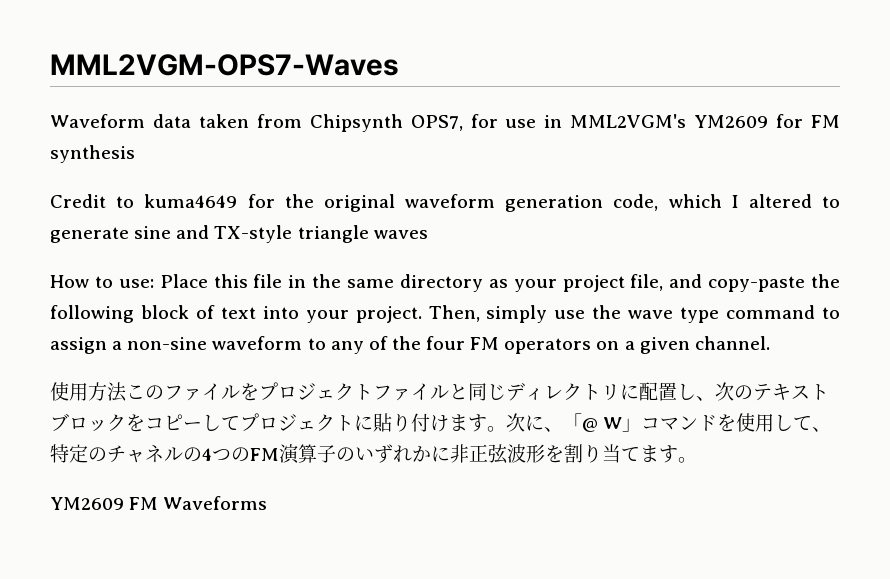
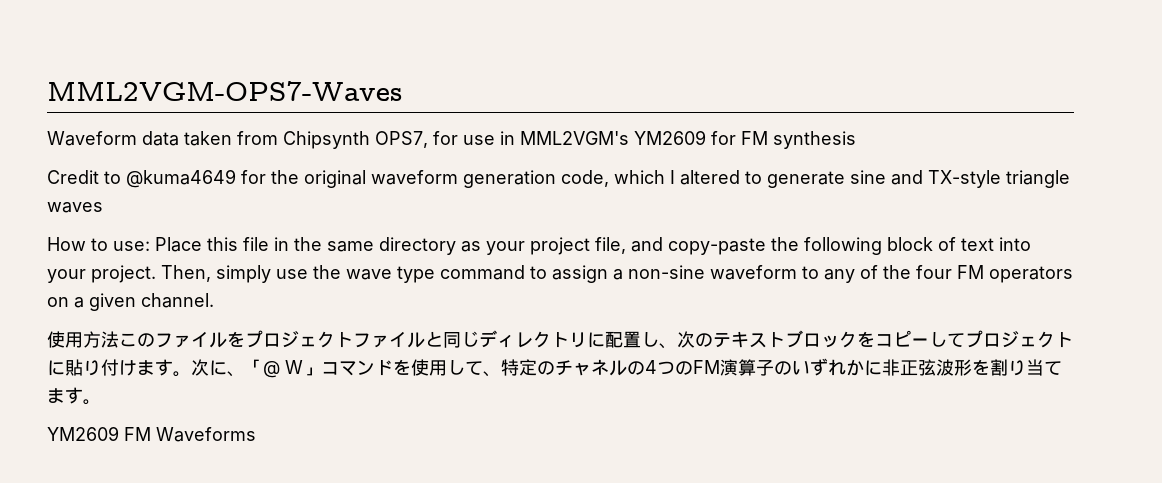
- Credit to kuma4649 for the original waveform generation code, which I altered to generate sine and TX-style triangle waves
+ Credit to @kuma4649 for the original waveform generation code, which I altered to generate sine and TX-style triangle waves

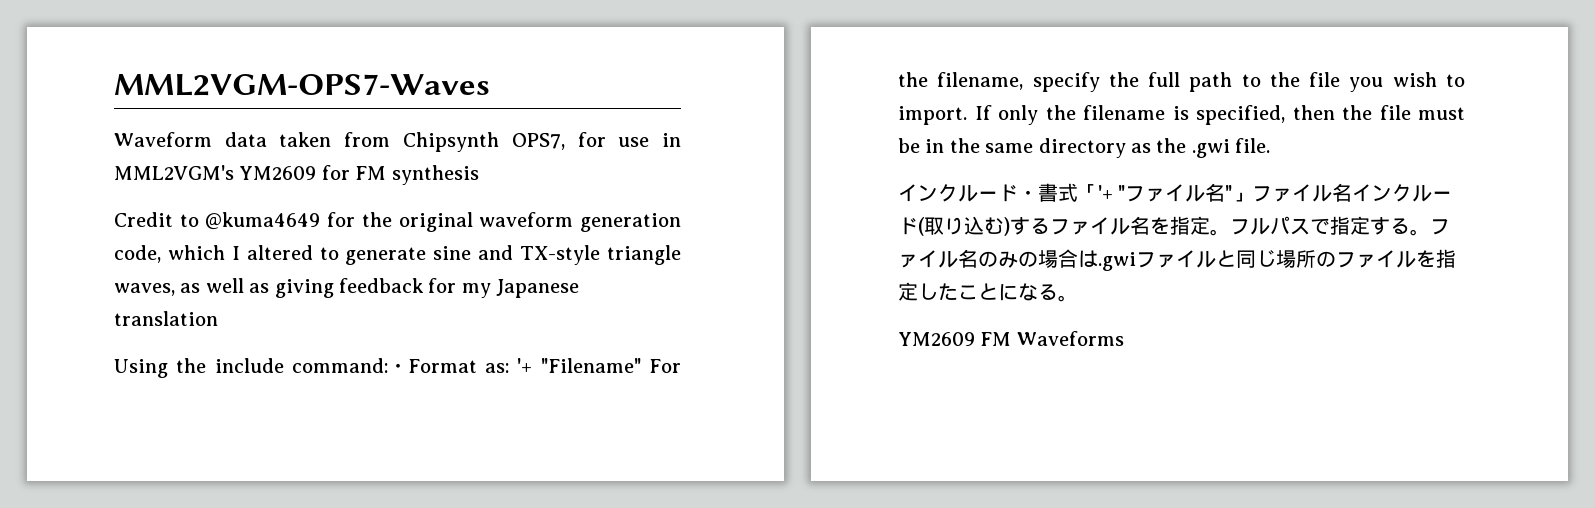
- Credit to @kuma4649 for the original waveform generation code, which I altered to generate sine and TX-style triangle waves
- How to use: Place this file in the same directory as your project file, and copy-paste the following block of text into your project. Then, simply use the wave type command to assign a non-sine waveform to any of the four FM operators on a given channel.
- 使用方法このファイルをプロジェクトファイルと同じディレクトリに配置し、次のテキストブロックをコピーしてプロジェクトに貼り付けます。次に、「@ W」コマンドを使用して、特定のチャネルの4つのFM演算子のいずれかに非正弦波形を割り当てます。
+ Credit to @kuma4649 for the original waveform generation code, which I altered to generate sine and TX-style triangle waves, as well as giving feedback for my Japanese translation
+ Using the include command:・Format as: '+ "Filename" For the filename, specify the full path to the file you wish to import. If only the filename is specified, then the file must be in the same directory as the .gwi file.
+ インクルード・書式「'+ "ファイル名"」ファイル名インクルード(取り込む)するファイル名を指定。フルパスで指定する。ファイル名のみの場合は.gwiファイルと同じ場所のファイルを指定したことになる。

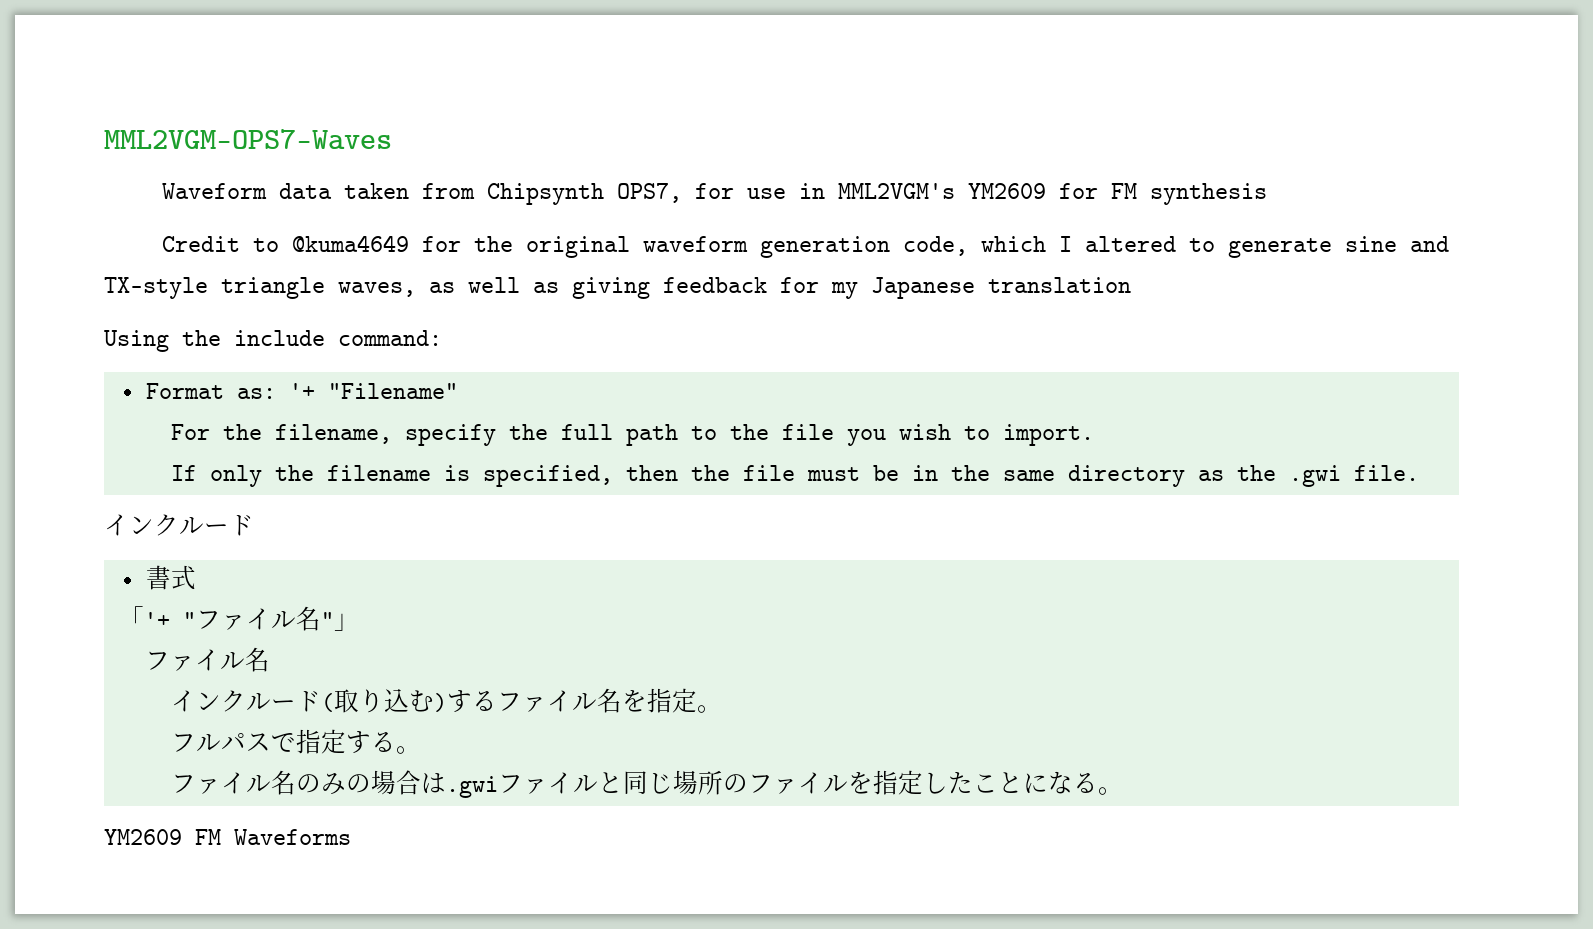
- Using the include command:・Format as: '+ "Filename" For the filename, specify the full path to the file you wish to import. If only the filename is specified, then the file must be in the same directory as the .gwi file.
- インクルード・書式「'+ "ファイル名"」ファイル名インクルード(取り込む)するファイル名を指定。フルパスで指定する。ファイル名のみの場合は.gwiファイルと同じ場所のファイルを指定したことになる。
+ Using the include command:
+ Format as: '+ "Filename"
+ For the filename, specify the full path to the file you wish to import.
+ If only the filename is specified, then the file must be in the same directory as the .gwi file.
+ インクルード
+ 書式
+ 「'+ "ファイル名"」
+ ファイル名
+ インクルード(取り込む)するファイル名を指定。
+ フルパスで指定する。
+ ファイル名のみの場合は.gwiファイルと同じ場所のファイルを指定したことになる。

